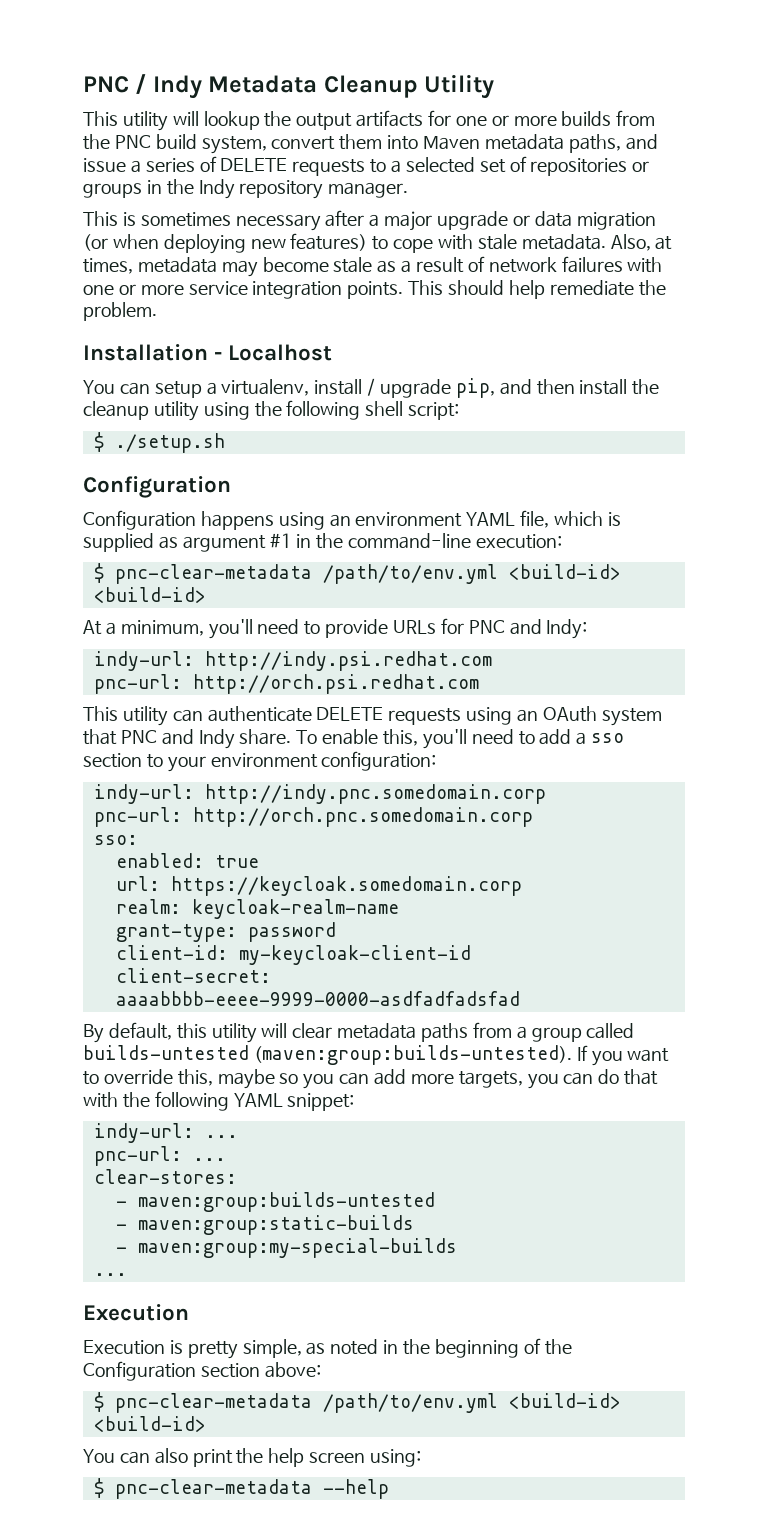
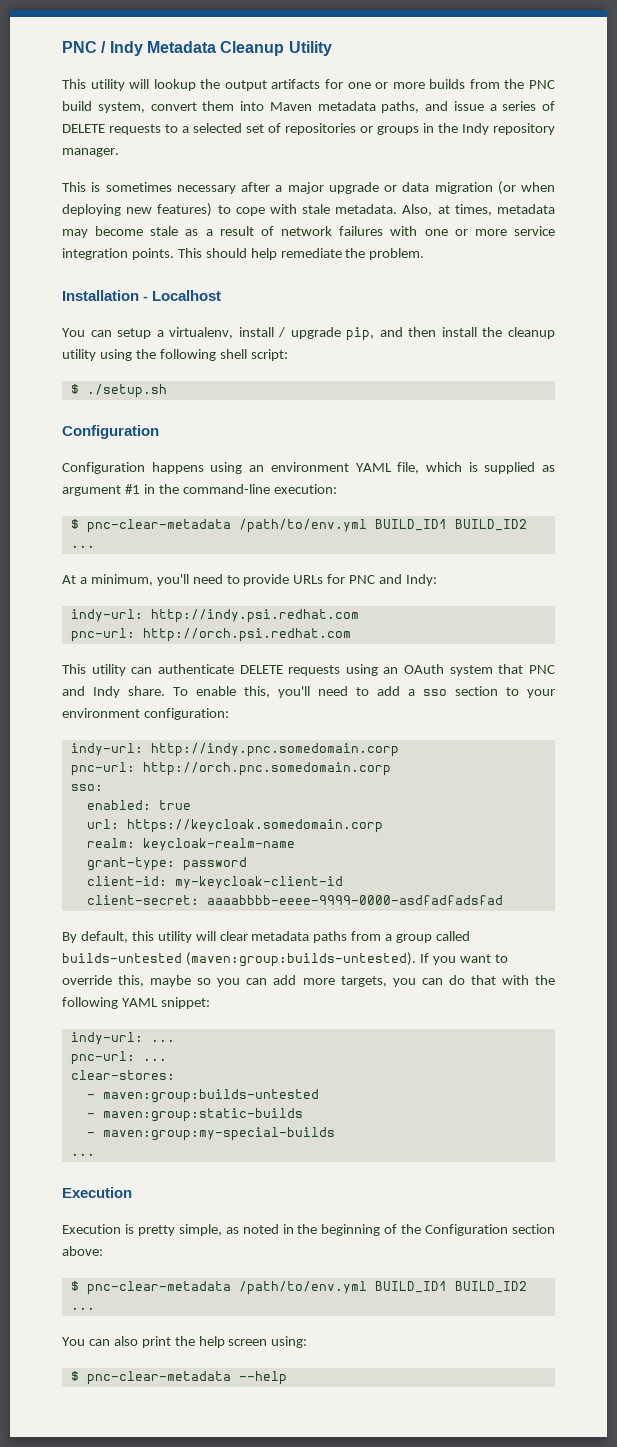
  Configuration happens using an environment YAML file, which is supplied as argument #1 in the command-line execution:
- $ pnc-clear-metadata /path/to/env.yml <build-id> <build-id>
+ $ pnc-clear-metadata /path/to/env.yml BUILD_ID1 BUILD_ID2 ...
  Execution is pretty simple, as noted in the beginning of the Configuration section above:
- $ pnc-clear-metadata /path/to/env.yml <build-id> <build-id>
+ $ pnc-clear-metadata /path/to/env.yml BUILD_ID1 BUILD_ID2 ...

